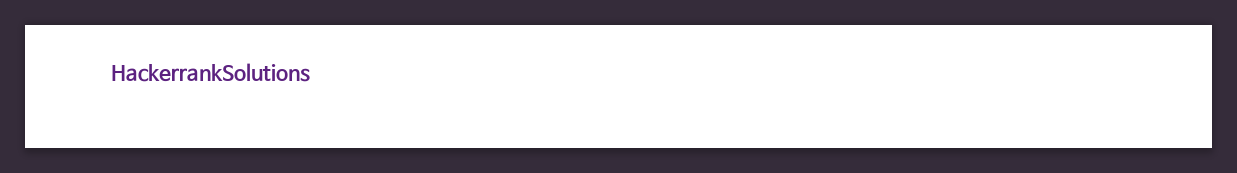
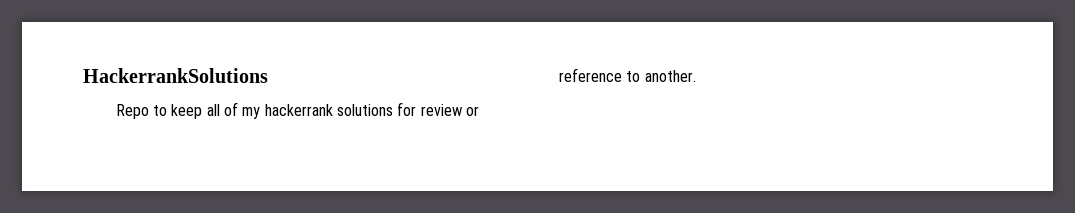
+ Repo to keep all of my hackerrank solutions for review or reference to another.

